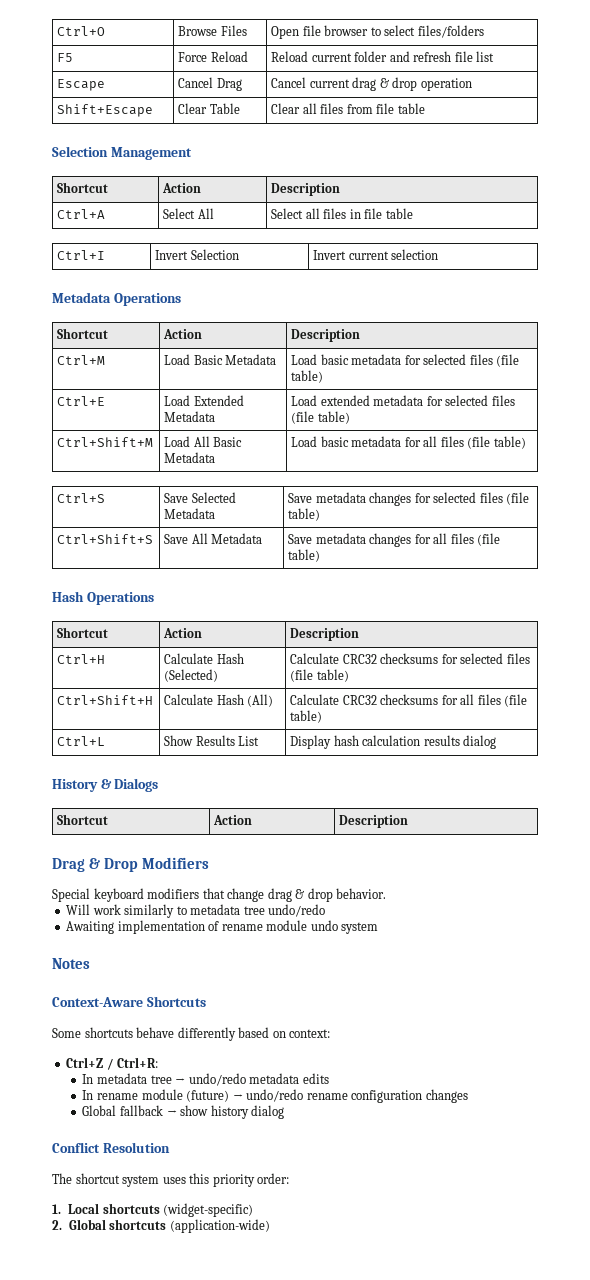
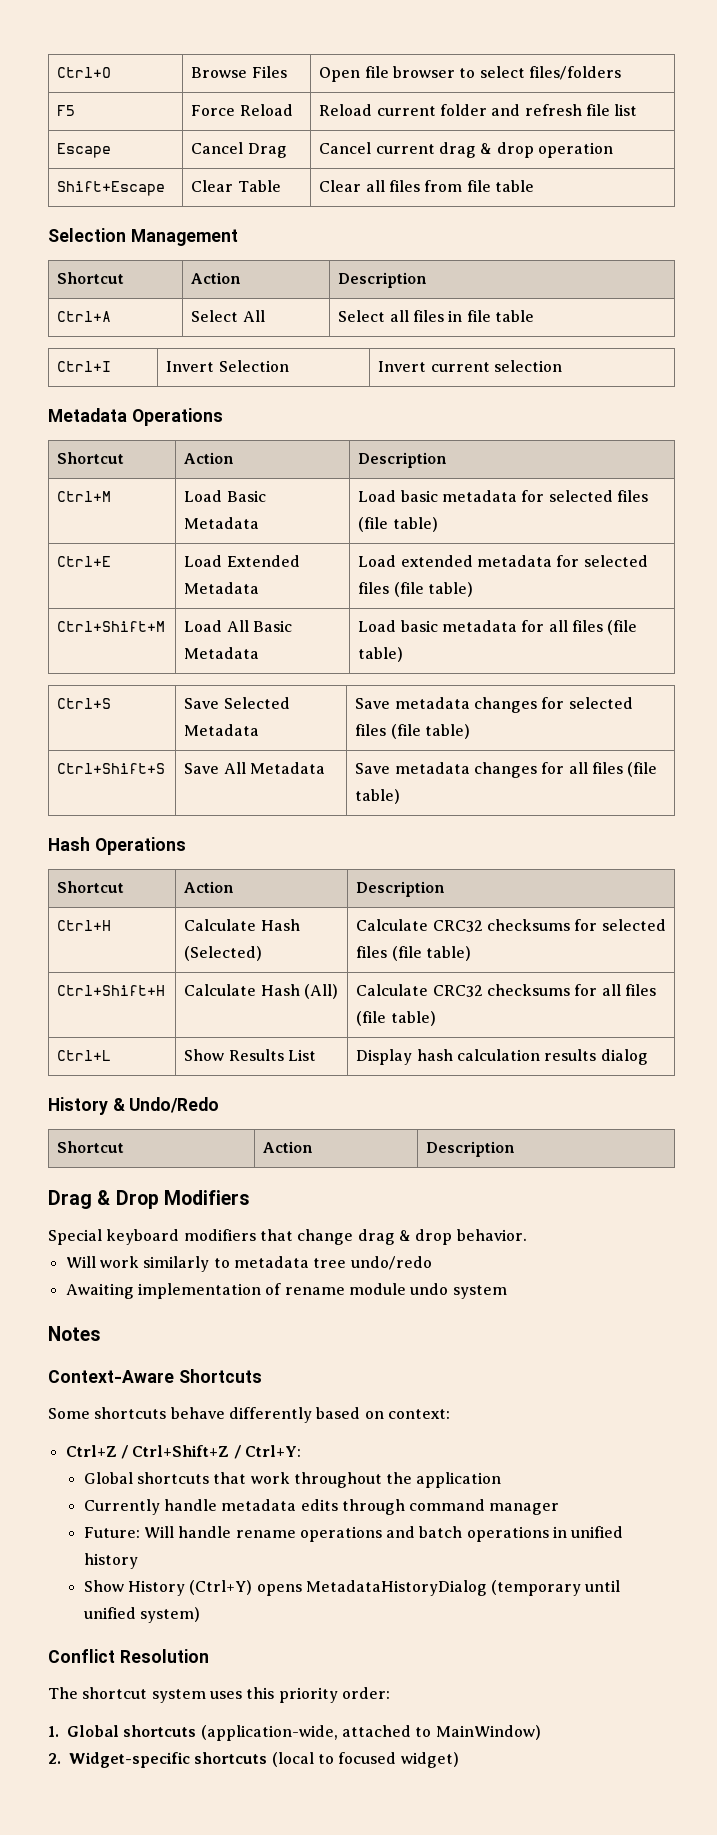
- History & Dialogs
+ History & Undo/Redo
- Ctrl+Z / Ctrl+R:
- In metadata tree → undo/redo metadata edits
- In rename module (future) → undo/redo rename configuration changes
- Global fallback → show history dialog
+ Ctrl+Z / Ctrl+Shift+Z / Ctrl+Y:
+ Global shortcuts that work throughout the application
+ Currently handle metadata edits through command manager
+ Future: Will handle rename operations and batch operations in unified history
+ Show History (Ctrl+Y) opens MetadataHistoryDialog (temporary until unified system)
- 1. Local shortcuts (widget-specific)
- 2. Global shortcuts (application-wide)
+ 1. Global shortcuts (application-wide, attached to MainWindow)
+ 2. Widget-specific shortcuts (local to focused widget)

